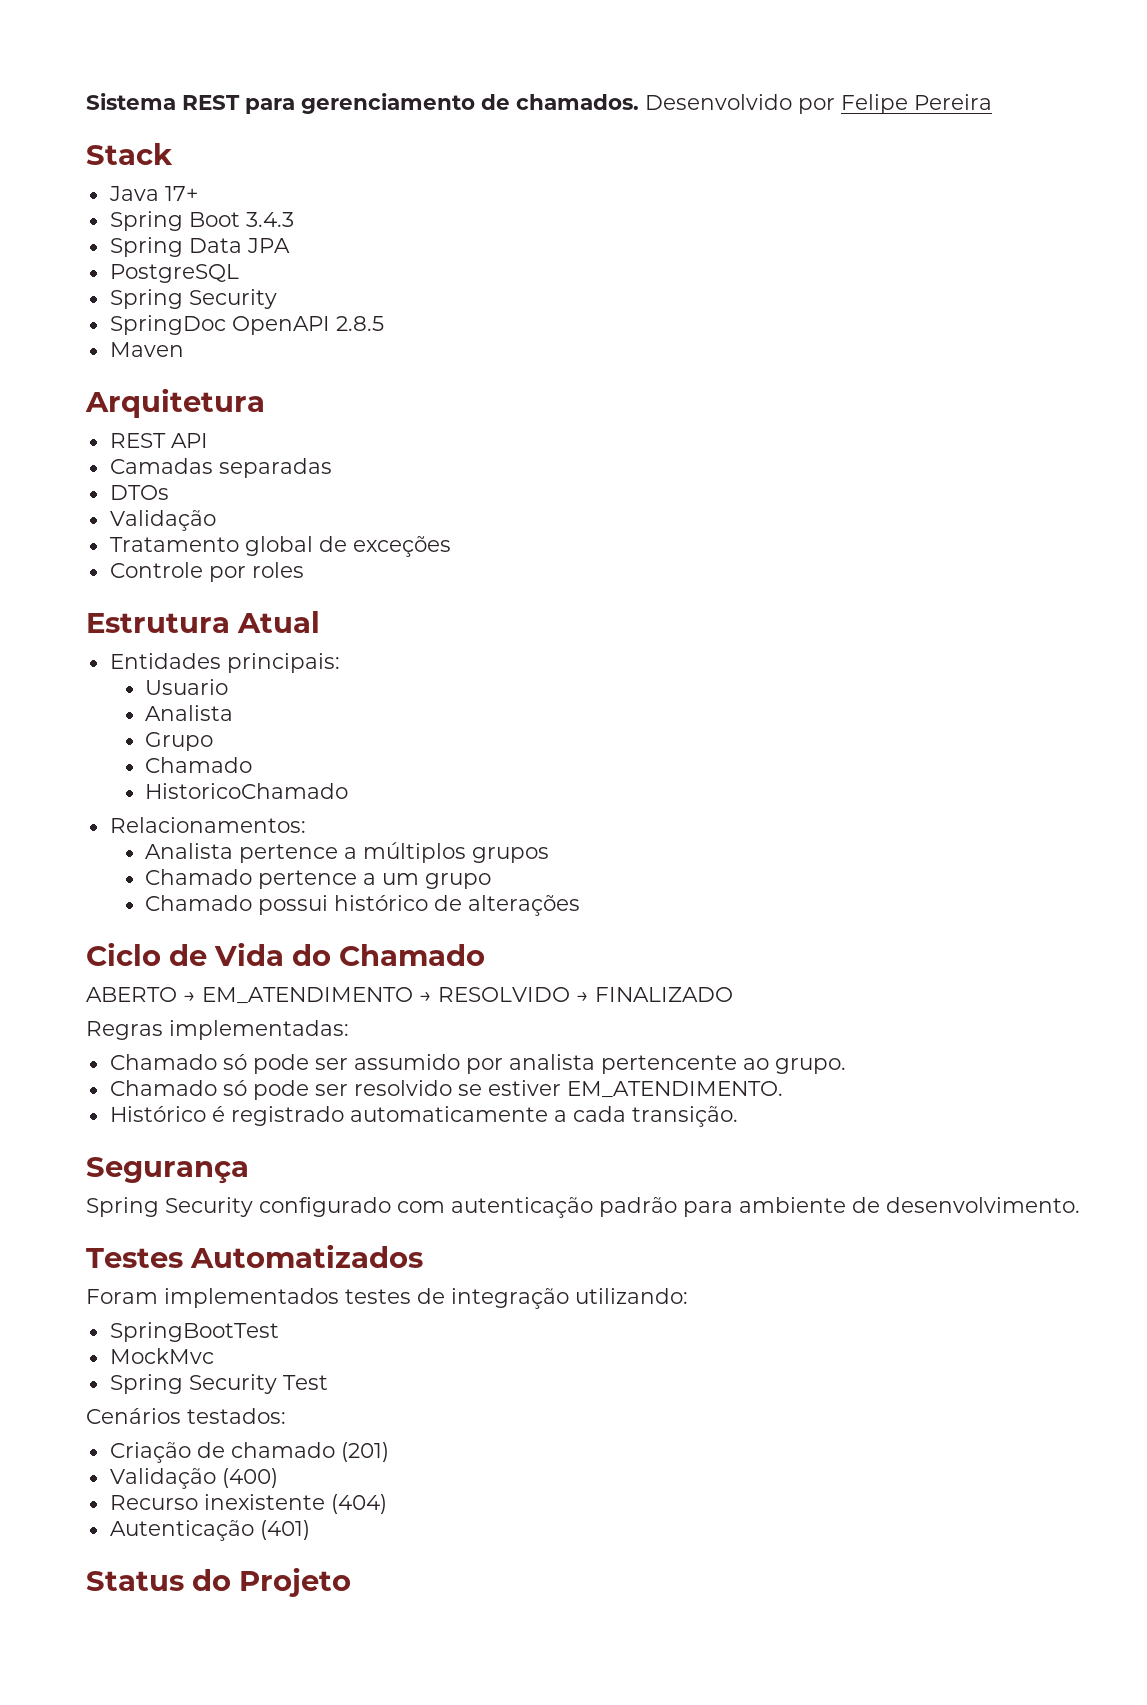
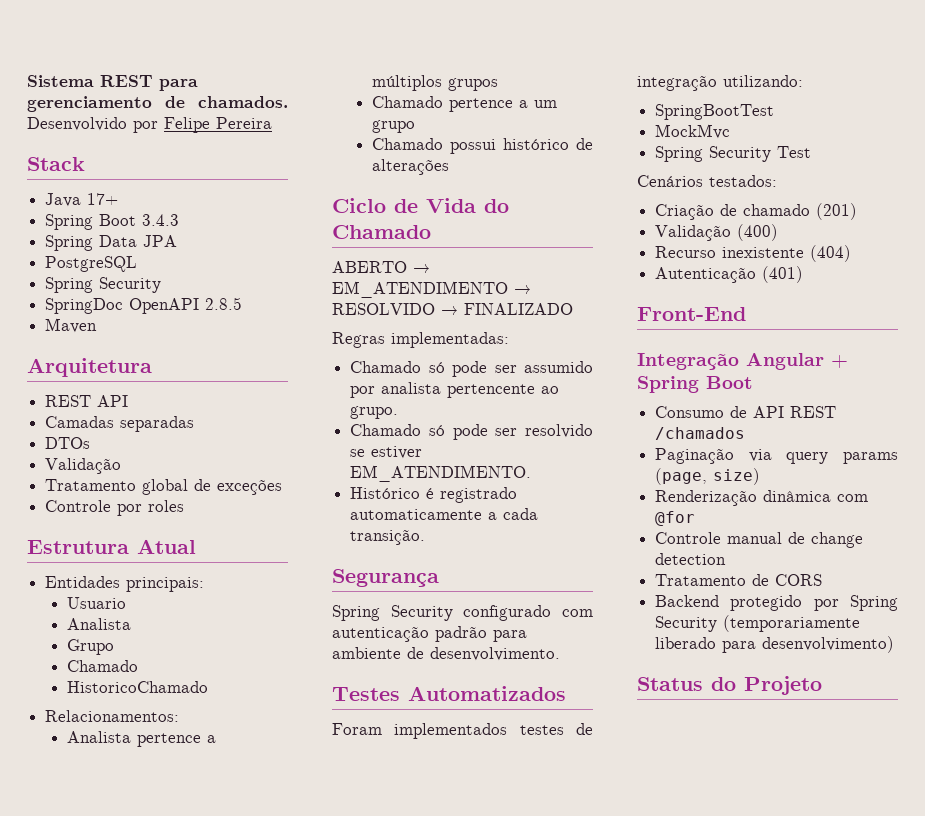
+ Front-End
+ Integração Angular + Spring Boot
+ Consumo de API REST /chamados
+ Paginação via query params (page, size)
+ Renderização dinâmica com @for
+ Controle manual de change detection
+ Tratamento de CORS
+ Backend protegido por Spring Security (temporariamente liberado para desenvolvimento)

